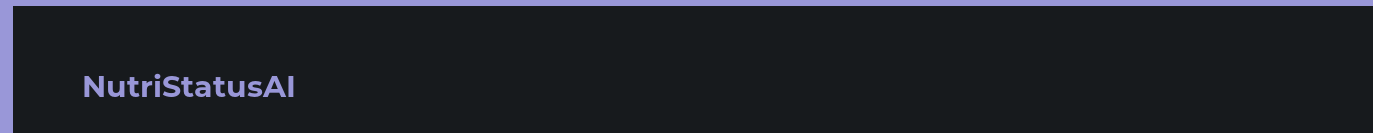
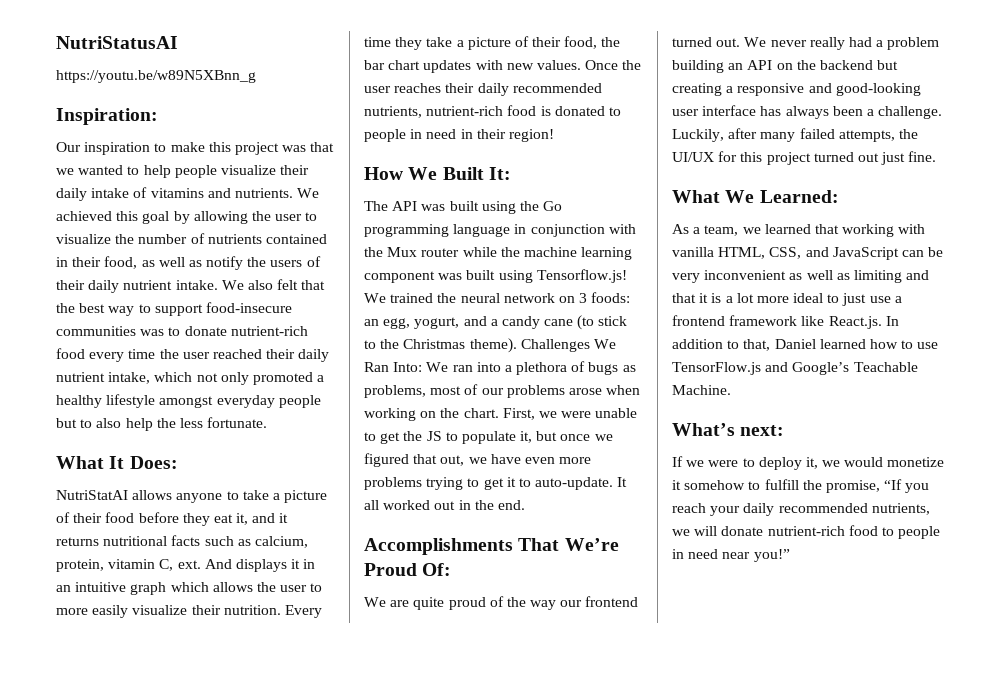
+ https://youtu.be/w89N5XBnn_g
+ Inspiration:
+ Our inspiration to make this project was that we wanted to help people visualize their daily intake of vitamins and nutrients. We achieved this goal by allowing the user to visualize the number of nutrients contained in their food, as well as notify the users of their daily nutrient intake. We also felt that the best way to support food-insecure communities was to donate nutrient-rich food every time the user reached their daily nutrient intake, which not only promoted a healthy lifestyle amongst everyday people but to also help the less fortunate.
+ What It Does:
+ NutriStatAI allows anyone to take a picture of their food before they eat it, and it returns nutritional facts such as calcium, protein, vitamin C, ext. And displays it in an intuitive graph which allows the user to more easily visualize their nutrition. Every time they take a picture of their food, the bar chart updates with new values. Once the user reaches their daily recommended nutrients, nutrient-rich food is donated to people in need in their region!
+ How We Built It:
+ The API was built using the Go programming language in conjunction with the Mux router while the machine learning component was built using Tensorflow.js! We trained the neural network on 3 foods: an egg, yogurt, and a candy cane (to stick to the Christmas theme). Challenges We Ran Into: We ran into a plethora of bugs as problems, most of our problems arose when working on the chart. First, we were unable to get the JS to populate it, but once we figured that out, we have even more problems trying to get it to auto-update. It all worked out in the end.
+ Accomplishments That We’re Proud Of:
+ We are quite proud of the way our frontend turned out. We never really had a problem building an API on the backend but creating a responsive and good-looking user interface has always been a challenge. Luckily, after many failed attempts, the UI/UX for this project turned out just fine.
+ What We Learned:
+ As a team, we learned that working with vanilla HTML, CSS, and JavaScript can be very inconvenient as well as limiting and that it is a lot more ideal to just use a frontend framework like React.js. In addition to that, Daniel learned how to use TensorFlow.js and Google’s Teachable Machine.
+ What’s next:
+ If we were to deploy it, we would monetize it somehow to fulfill the promise, “If you reach your daily recommended nutrients, we will donate nutrient-rich food to people in need near you!”

